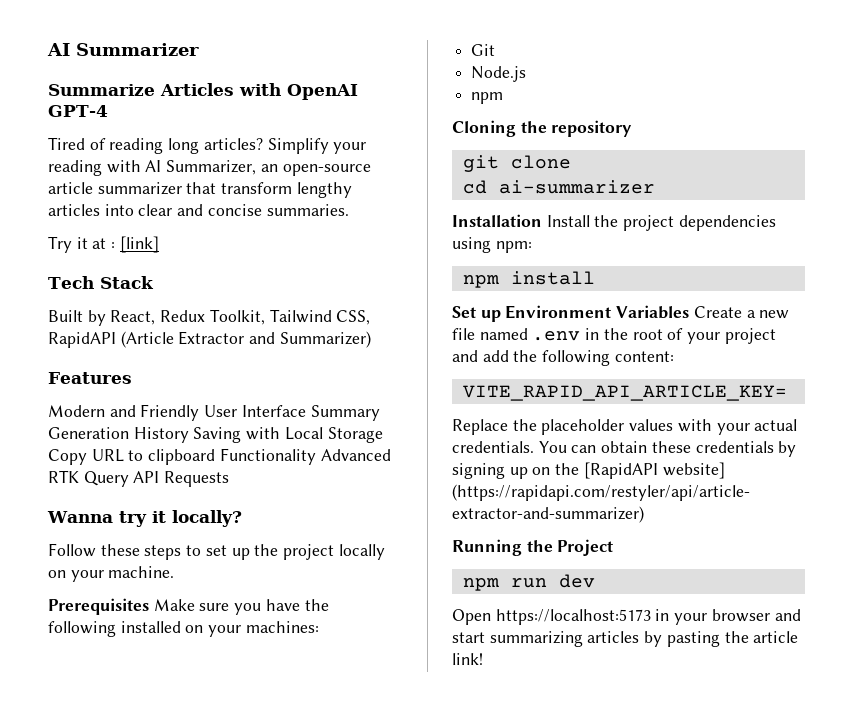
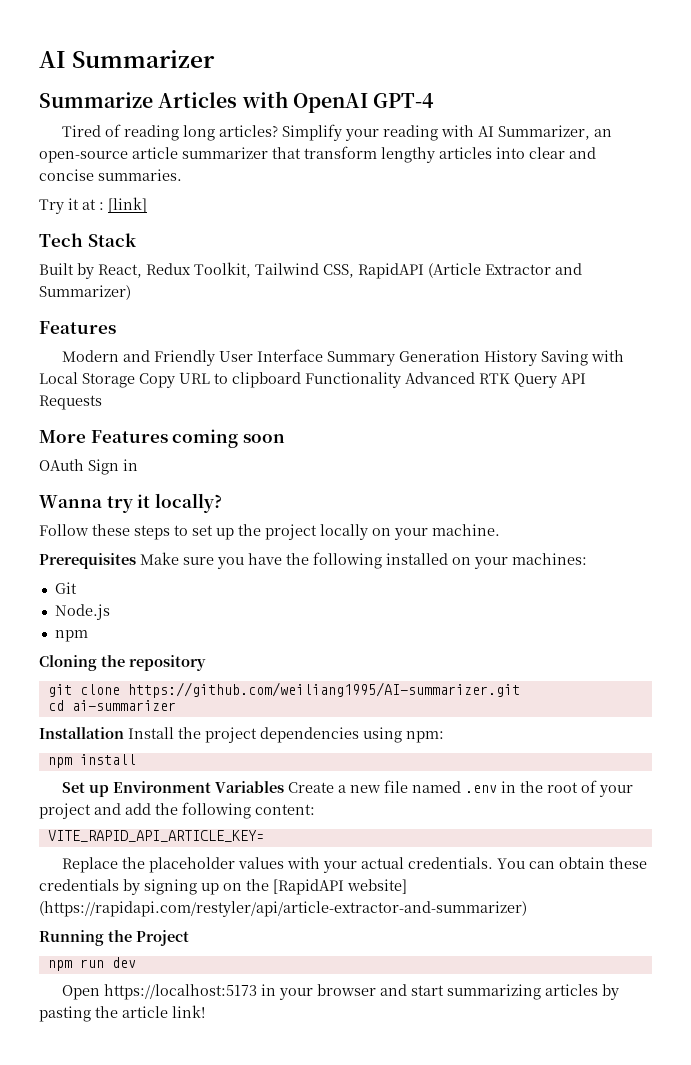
+ More Features coming soon
+ OAuth Sign in
- git clone
+ git clone https://github.com/weiliang1995/AI-summarizer.git

